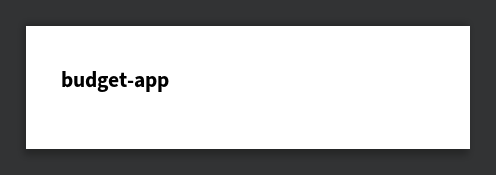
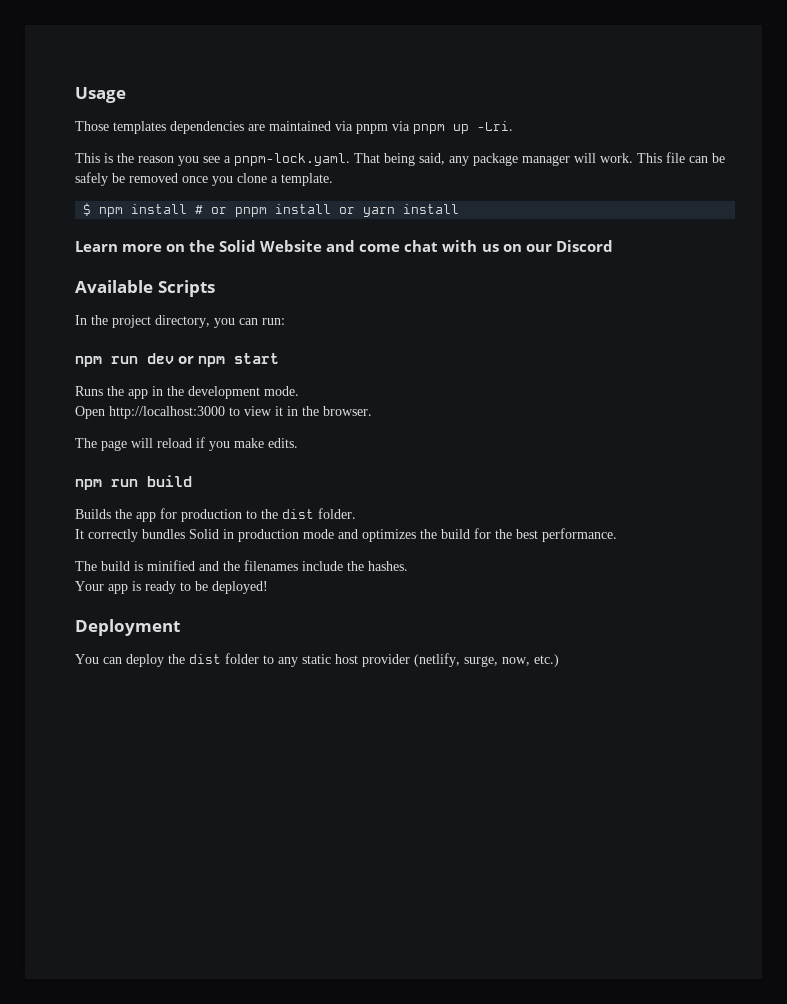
- budget-app
+ Usage
+ Those templates dependencies are maintained via pnpm via pnpm up -Lri.
+ This is the reason you see a pnpm-lock.yaml. That being said, any package manager will work. This file can be safely be removed once you clone a template.
+ $ npm install # or pnpm install or yarn install
+ Learn more on the Solid Website and come chat with us on our Discord
+ Available Scripts
+ In the project directory, you can run:
+ npm run dev or npm start
+ Runs the app in the development mode.
+ Open http://localhost:3000 to view it in the browser.
+ The page will reload if you make edits.
+ npm run build
+ Builds the app for production to the dist folder.
+ It correctly bundles Solid in production mode and optimizes the build for the best performance.
+ The build is minified and the filenames include the hashes.
+ Your app is ready to be deployed!
+ Deployment
+ You can deploy the dist folder to any static host provider (netlify, surge, now, etc.)

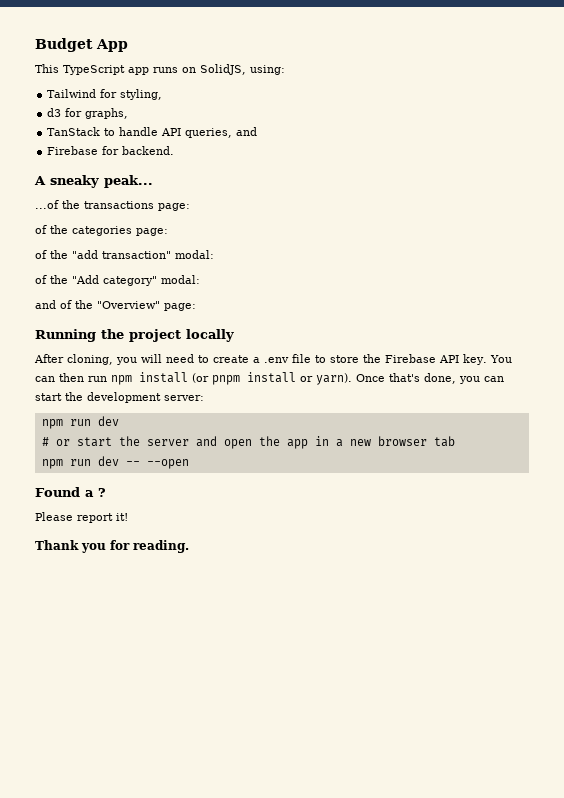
- Usage
- Those templates dependencies are maintained via pnpm via pnpm up -Lri.
- This is the reason you see a pnpm-lock.yaml. That being said, any package manager will work. This file can be safely be removed once you clone a template.
- $ npm install # or pnpm install or yarn install
- Learn more on the Solid Website and come chat with us on our Discord
- Available Scripts
- In the project directory, you can run:
- npm run dev or npm start
- Runs the app in the development mode.
- Open http://localhost:3000 to view it in the browser.
- The page will reload if you make edits.
- npm run build
- Builds the app for production to the dist folder.
- It correctly bundles Solid in production mode and optimizes the build for the best performance.
- The build is minified and the filenames include the hashes.
- Your app is ready to be deployed!
- Deployment
- You can deploy the dist folder to any static host provider (netlify, surge, now, etc.)
+ Budget App
+ This TypeScript app runs on SolidJS, using:
+ Tailwind for styling,
+ d3 for graphs,
+ TanStack to handle API queries, and
+ Firebase for backend.
+ A sneaky peak...
+ ...of the transactions page:
+ of the categories page:
+ of the "add transaction" modal:
+ of the "Add category" modal:
+ and of the "Overview" page:
+ Running the project locally
+ After cloning, you will need to create a .env file to store the Firebase API key. You can then run npm install (or pnpm install or yarn). Once that's done, you can start the development server:
+ npm run dev
+ # or start the server and open the app in a new browser tab
+ npm run dev -- --open
+ Found a ?
+ Please report it!
+ Thank you for reading.

